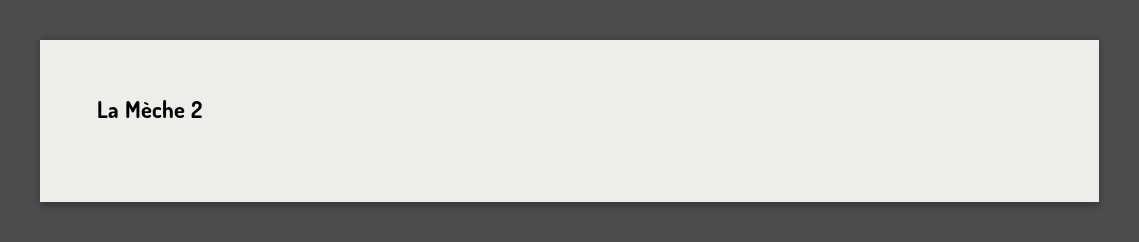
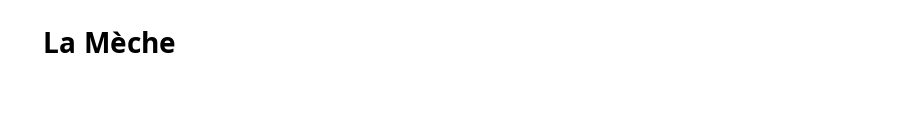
- La Mèche 2
+ La Mèche

